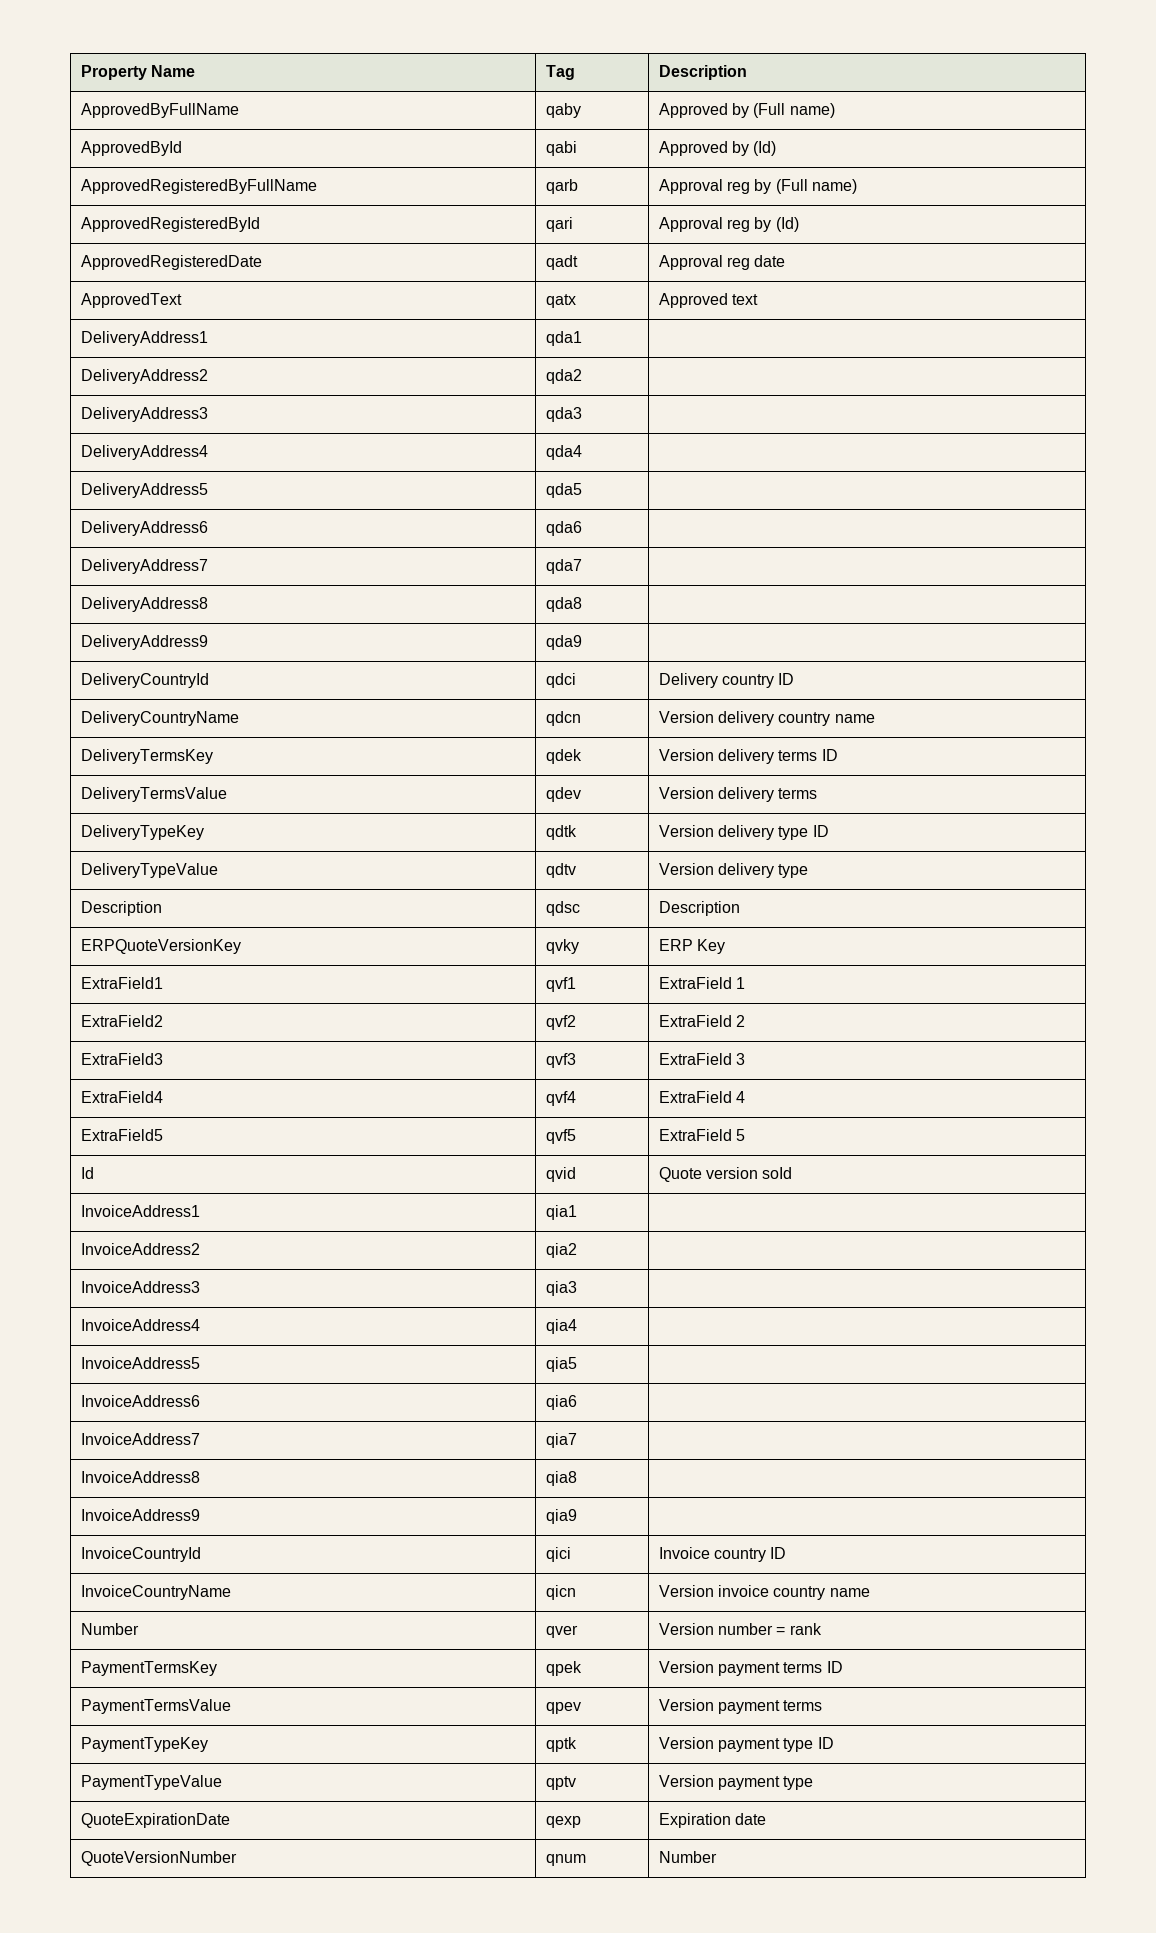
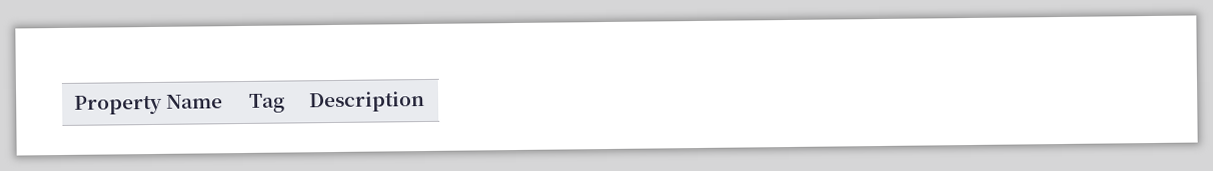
- ApprovedByFullName | qaby | Approved by (Full name)
- ApprovedById | qabi | Approved by (Id)
- ApprovedRegisteredByFullName | qarb | Approval reg by (Full name)
- ApprovedRegisteredById | qari | Approval reg by (Id)
- ApprovedRegisteredDate | qadt | Approval reg date
- ApprovedText | qatx | Approved text
- DeliveryAddress1 | qda1 |
- DeliveryAddress2 | qda2 |
- DeliveryAddress3 | qda3 |
- DeliveryAddress4 | qda4 |
- DeliveryAddress5 | qda5 |
- DeliveryAddress6 | qda6 |
- DeliveryAddress7 | qda7 |
- DeliveryAddress8 | qda8 |
- DeliveryAddress9 | qda9 |
- DeliveryCountryId | qdci | Delivery country ID
- DeliveryCountryName | qdcn | Version delivery country name
- DeliveryTermsKey | qdek | Version delivery terms ID
- DeliveryTermsValue | qdev | Version delivery terms
- DeliveryTypeKey | qdtk | Version delivery type ID
- DeliveryTypeValue | qdtv | Version delivery type
- Description | qdsc | Description
- ERPQuoteVersionKey | qvky | ERP Key
- ExtraField1 | qvf1 | ExtraField 1
- ExtraField2 | qvf2 | ExtraField 2
- ExtraField3 | qvf3 | ExtraField 3
- ExtraField4 | qvf4 | ExtraField 4
- ExtraField5 | qvf5 | ExtraField 5
- Id | qvid | Quote version soId
- InvoiceAddress1 | qia1 |
- InvoiceAddress2 | qia2 |
- InvoiceAddress3 | qia3 |
- InvoiceAddress4 | qia4 |
- InvoiceAddress5 | qia5 |
- InvoiceAddress6 | qia6 |
- InvoiceAddress7 | qia7 |
- InvoiceAddress8 | qia8 |
- InvoiceAddress9 | qia9 |
- InvoiceCountryId | qici | Invoice country ID
- InvoiceCountryName | qicn | Version invoice country name
- Number | qver | Version number = rank
- PaymentTermsKey | qpek | Version payment terms ID
- PaymentTermsValue | qpev | Version payment terms
- PaymentTypeKey | qptk | Version payment type ID
- PaymentTypeValue | qptv | Version payment type
- QuoteExpirationDate | qexp | Expiration date
- QuoteVersionNumber | qnum | Number

